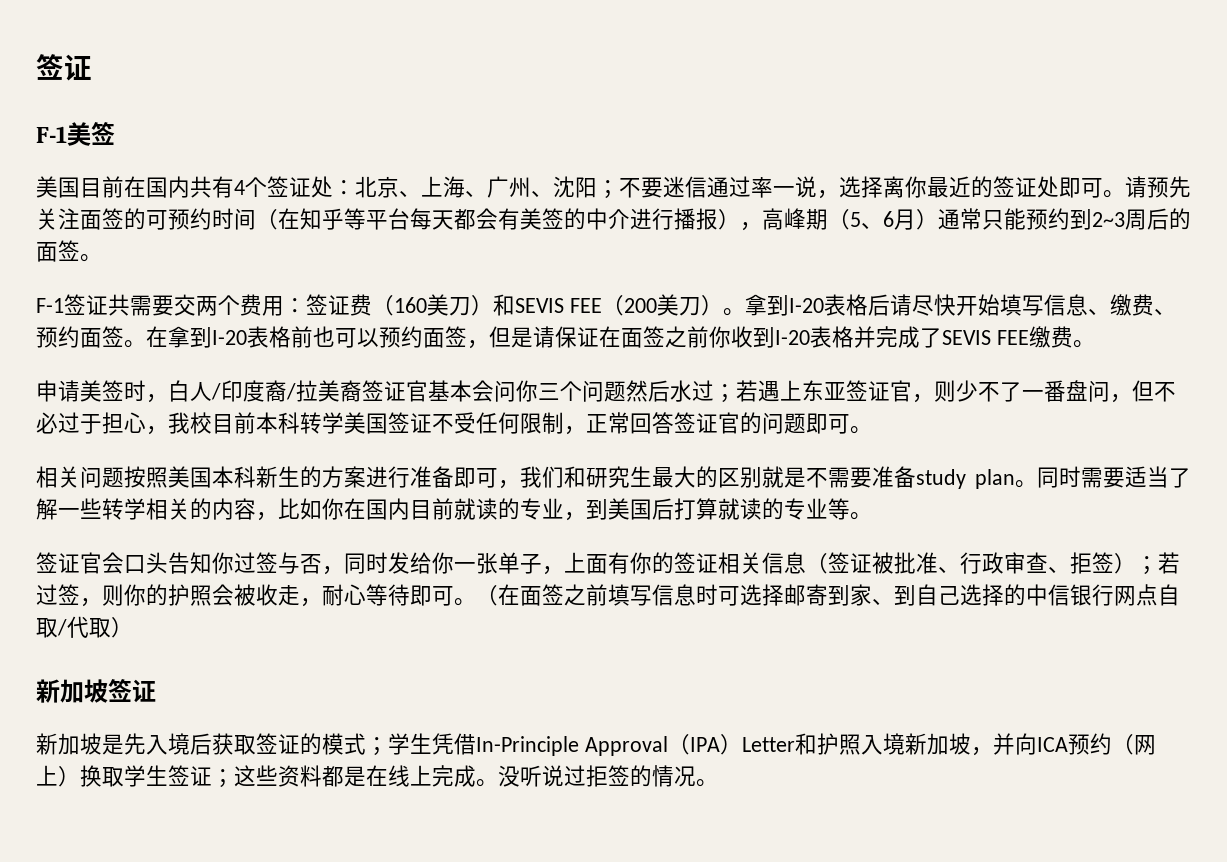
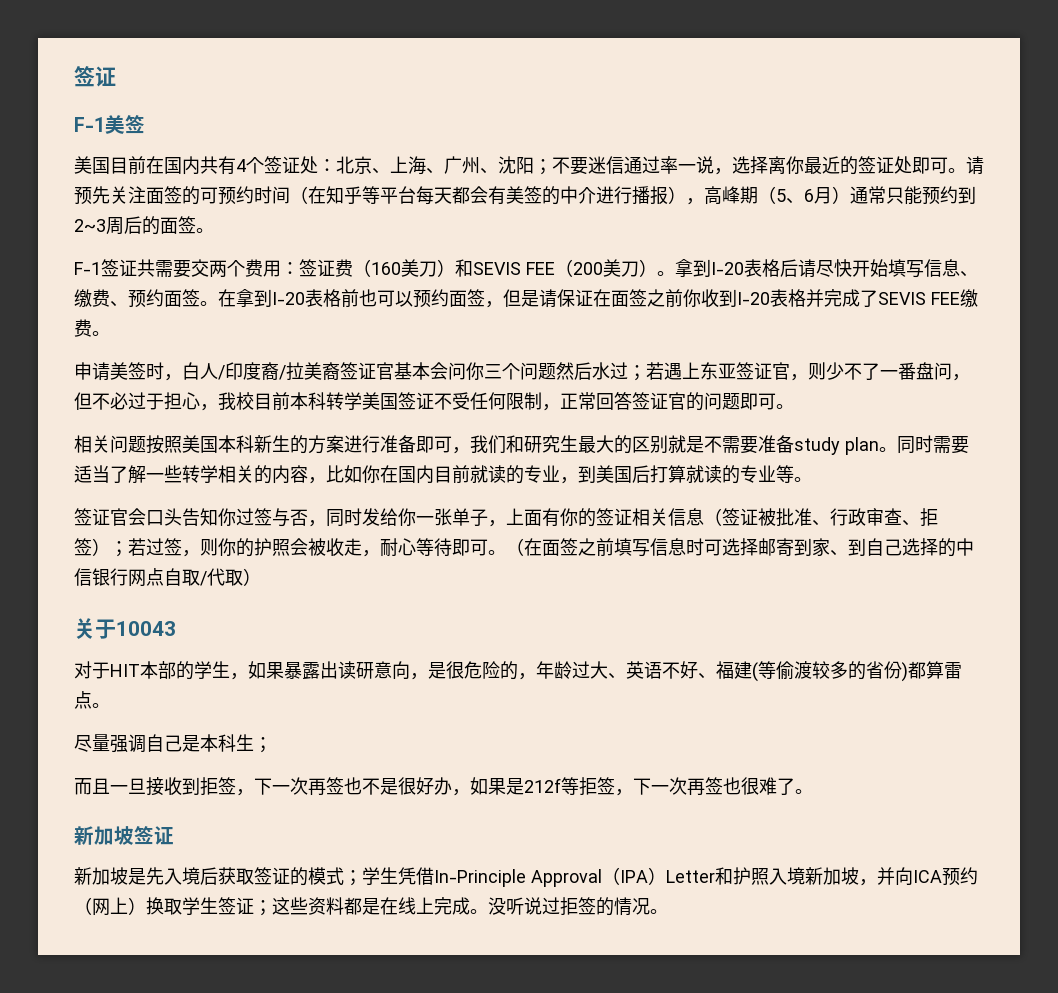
+ 关于10043
+ 对于HIT本部的学生，如果暴露出读研意向，是很危险的，年龄过大、英语不好、福建(等偷渡较多的省份)都算雷点。
+ 尽量强调自己是本科生；
+ 而且一旦接收到拒签，下一次再签也不是很好办，如果是212f等拒签，下一次再签也很难了。

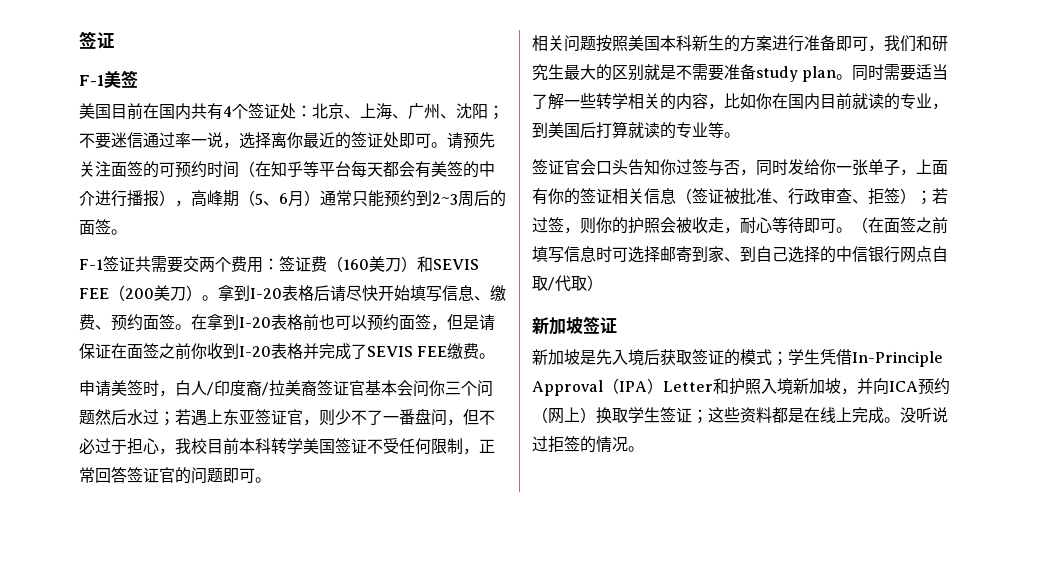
- 关于10043
- 对于HIT本部的学生，如果暴露出读研意向，是很危险的，年龄过大、英语不好、福建(等偷渡较多的省份)都算雷点。
- 尽量强调自己是本科生；
- 而且一旦接收到拒签，下一次再签也不是很好办，如果是212f等拒签，下一次再签也很难了。

